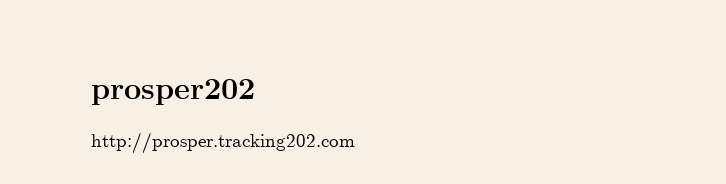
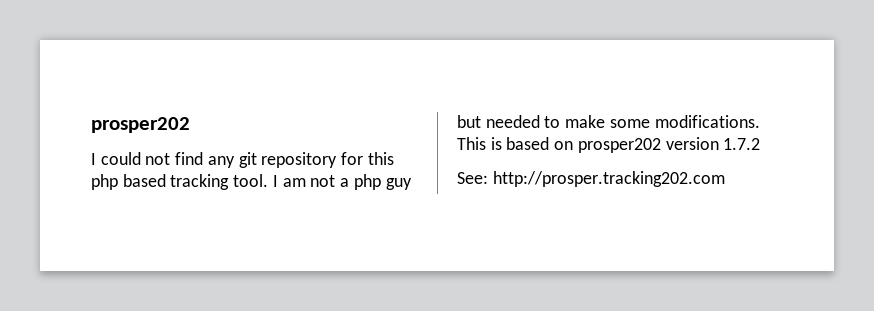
- http://prosper.tracking202.com
+ I could not find any git repository for this php based tracking tool. I am not a php guy but needed to make some modifications. This is based on prosper202 version 1.7.2
+ See: http://prosper.tracking202.com

